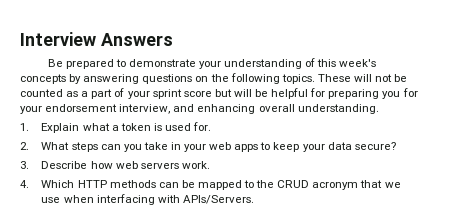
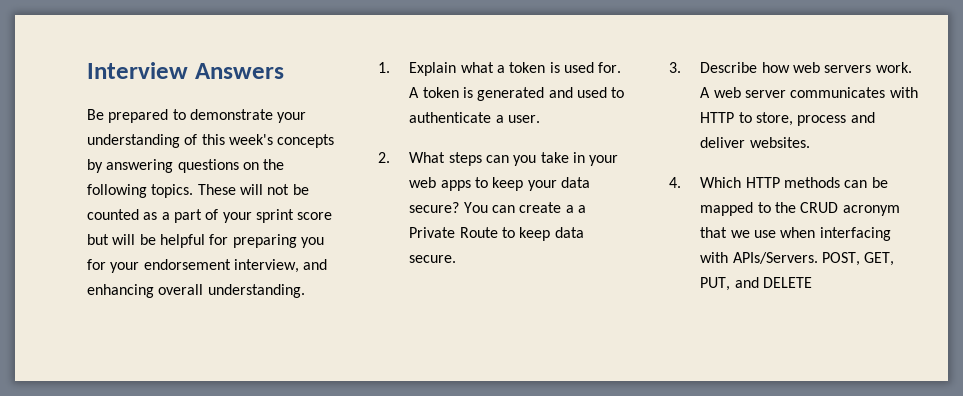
+ A token is generated and used to authenticate a user.
+ You can create a a Private Route to keep data secure.
+ A web server communicates with HTTP to store, process and deliver websites.
+ POST, GET, PUT, and DELETE

